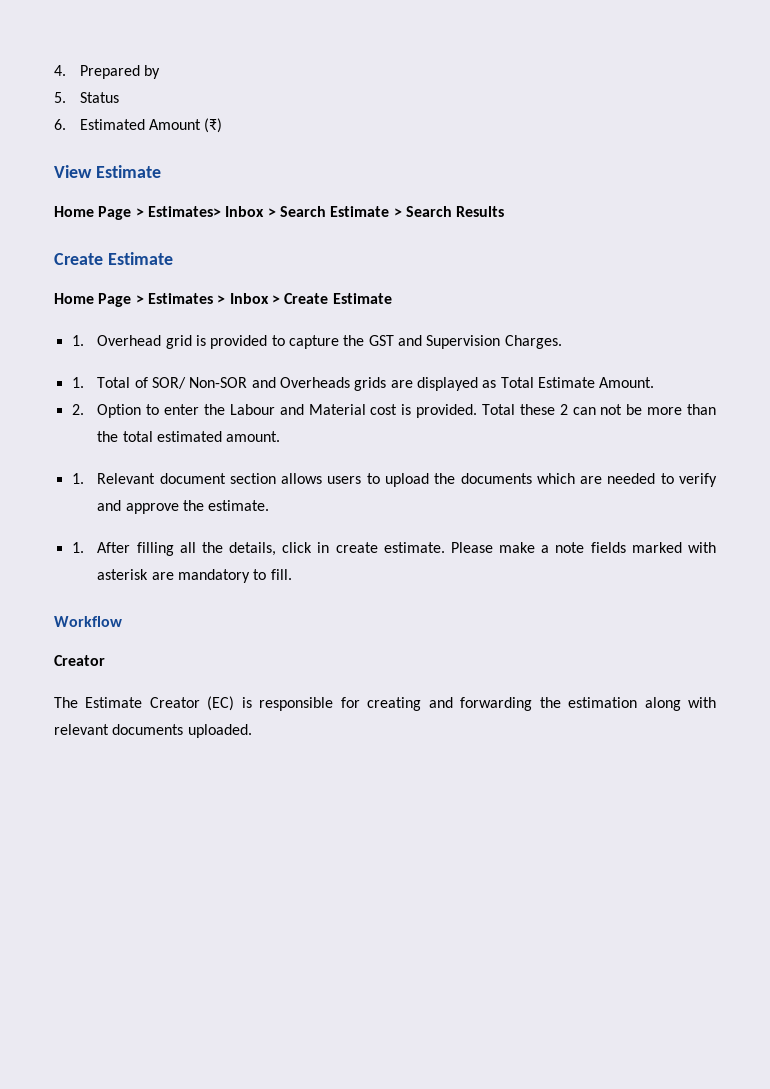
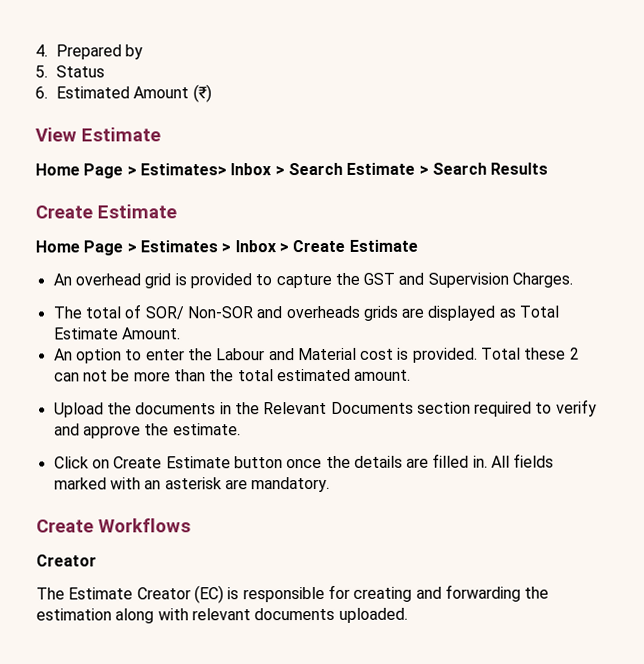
- 1. Overhead grid is provided to capture the GST and Supervision Charges.
+ An overhead grid is provided to capture the GST and Supervision Charges.
- 1. Total of SOR/ Non-SOR and Overheads grids are displayed as Total Estimate Amount.
+ The total of SOR/ Non-SOR and overheads grids are displayed as Total Estimate Amount.
- 2. Option to enter the Labour and Material cost is provided.
+ An option to enter the Labour and Material cost is provided.
- 1. Relevant document section allows users to upload the documents which are needed to verify and approve the estimate.
+ Upload the documents in the Relevant Documents section required to verify and approve the estimate.
- 1. After filling all the details, click in create estimate. Please make a note fields marked with asterisk are mandatory to fill.
- Workflow
+ Click on Create Estimate button once the details are filled in. All fields marked with an asterisk are mandatory.
+ Create Workflows

